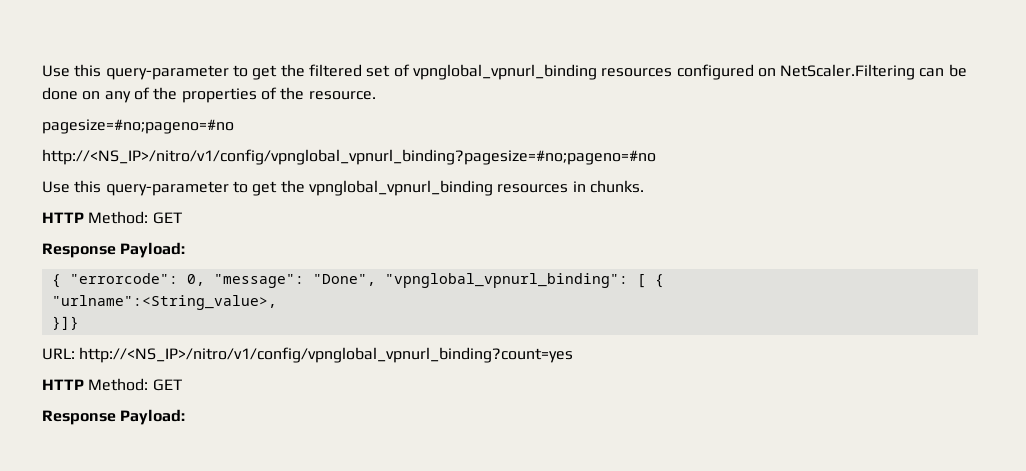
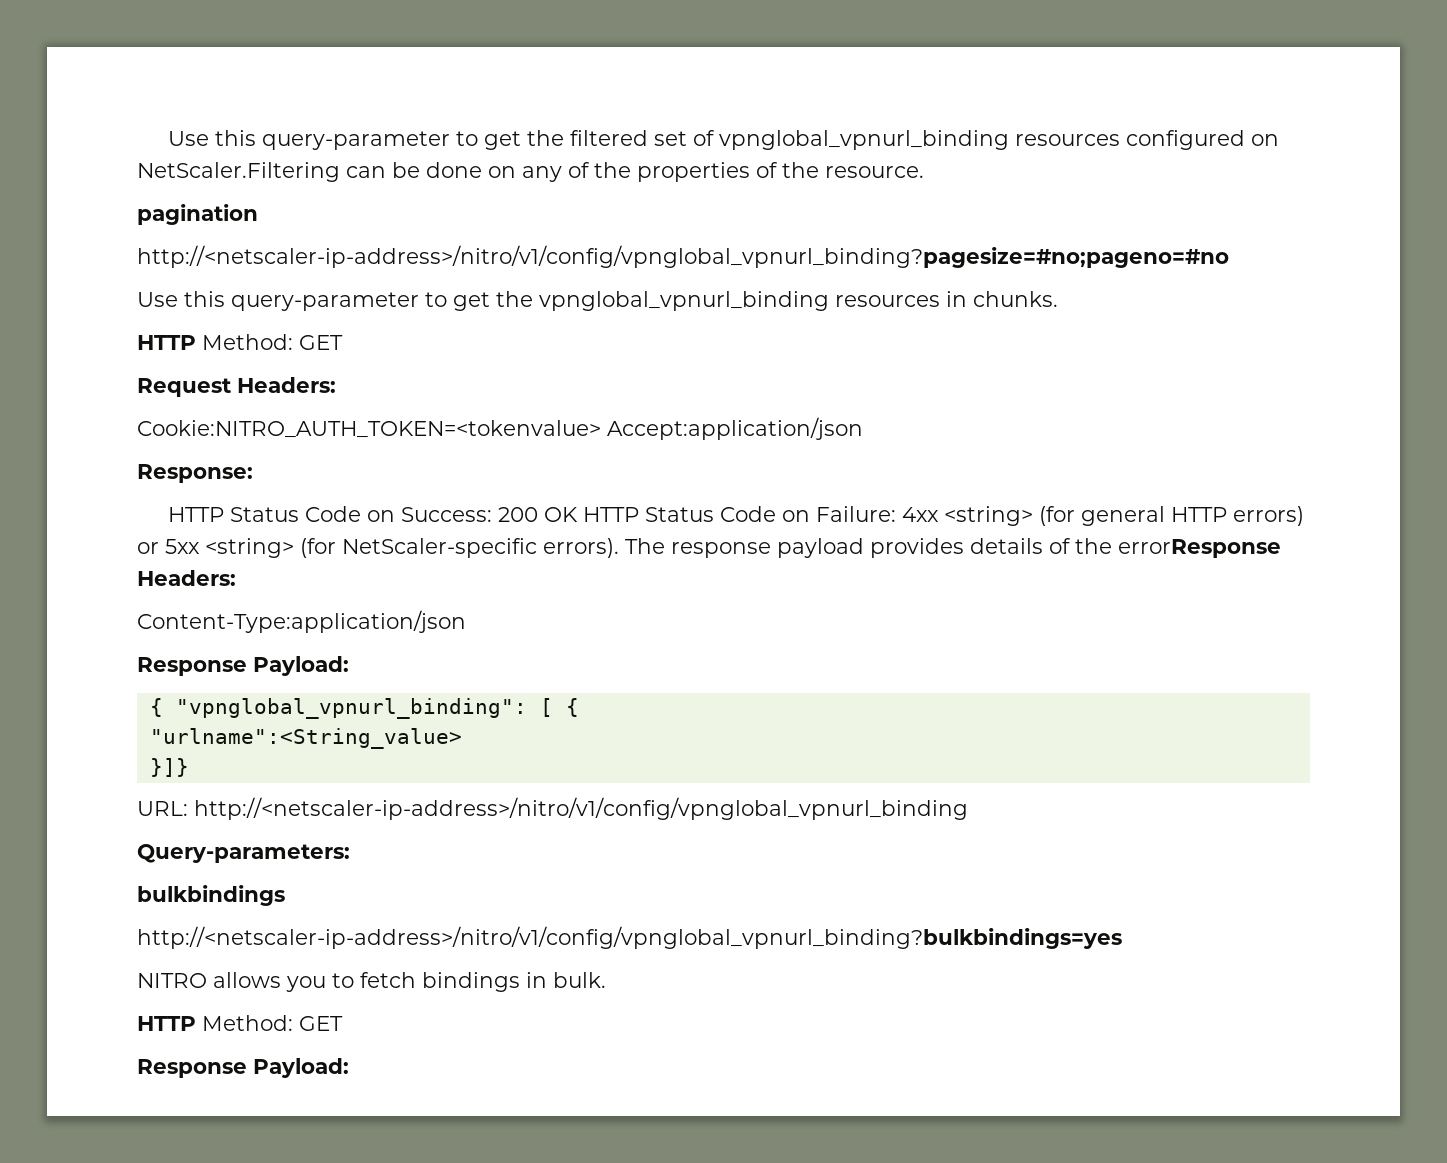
- pagesize=#no;pageno=#no
- http://<NS_IP>/nitro/v1/config/vpnglobal_vpnurl_binding?pagesize=#no;pageno=#no
+ pagination
+ http://<netscaler-ip-address>/nitro/v1/config/vpnglobal_vpnurl_binding?pagesize=#no;pageno=#no
+ Request Headers:
+ Cookie:NITRO_AUTH_TOKEN=<tokenvalue> Accept:application/json
+ Response:
+ HTTP Status Code on Success: 200 OK HTTP Status Code on Failure: 4xx <string> (for general HTTP errors) or 5xx <string> (for NetScaler-specific errors). The response payload provides details of the errorResponse Headers:
+ Content-Type:application/json
- { "errorcode": 0, "message": "Done", "vpnglobal_vpnurl_binding": [ {
+ { "vpnglobal_vpnurl_binding": [ {
- "urlname":<String_value>,
+ "urlname":<String_value>
- URL: http://<NS_IP>/nitro/v1/config/vpnglobal_vpnurl_binding?count=yes
+ URL: http://<netscaler-ip-address>/nitro/v1/config/vpnglobal_vpnurl_binding
+ Query-parameters:
+ bulkbindings
+ http://<netscaler-ip-address>/nitro/v1/config/vpnglobal_vpnurl_binding?bulkbindings=yes
+ NITRO allows you to fetch bindings in bulk.

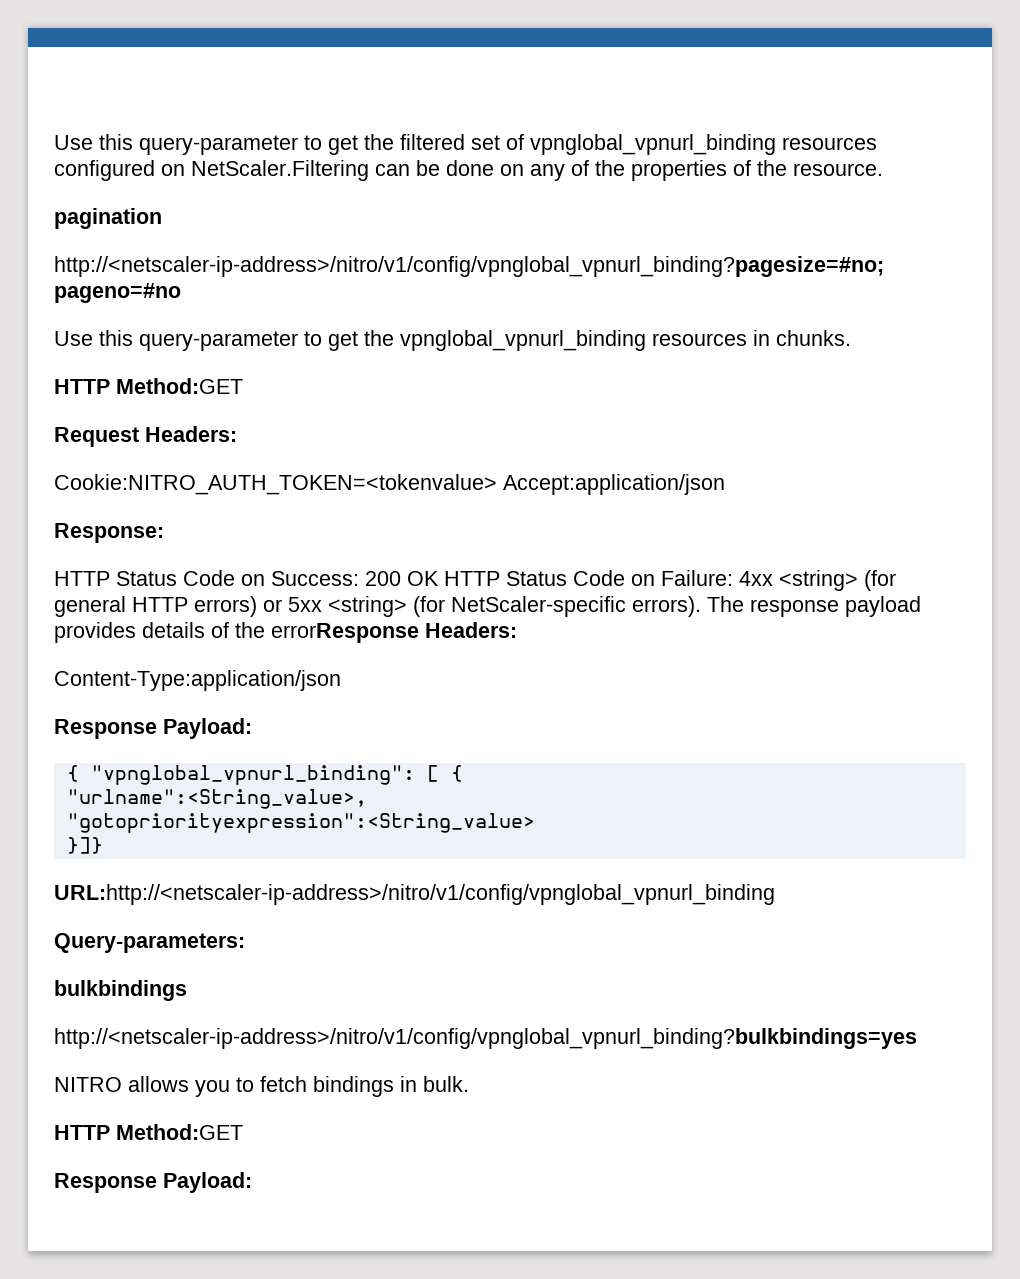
  Use this query-parameter to get the vpnglobal_vpnurl_binding resources in chunks.
- HTTP Method: GET
+ HTTP Method:GET
- "urlname":<String_value>
+ "urlname":<String_value>,
+ "gotopriorityexpression":<String_value>
- URL: http://<netscaler-ip-address>/nitro/v1/config/vpnglobal_vpnurl_binding
+ URL:http://<netscaler-ip-address>/nitro/v1/config/vpnglobal_vpnurl_binding
  NITRO allows you to fetch bindings in bulk.
- HTTP Method: GET
+ HTTP Method:GET

